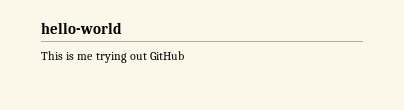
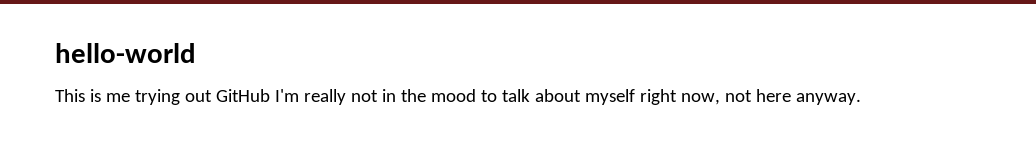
- This is me trying out GitHub
+ This is me trying out GitHub I'm really not in the mood to talk about myself right now, not here anyway.

